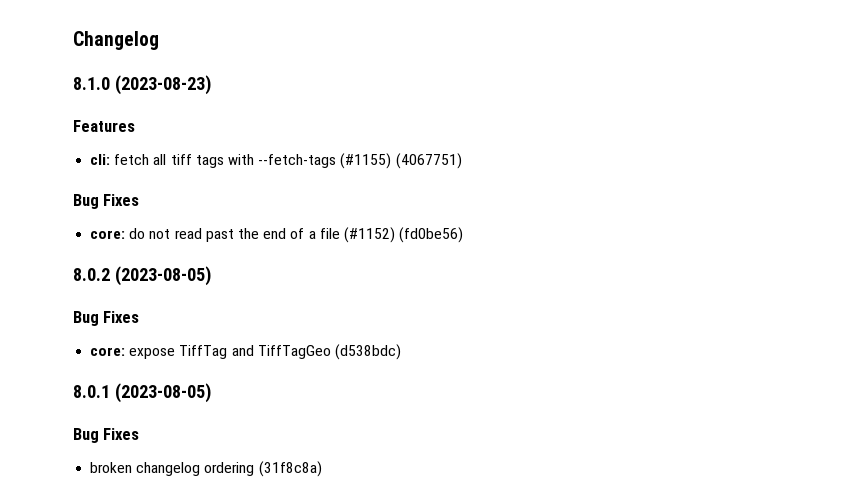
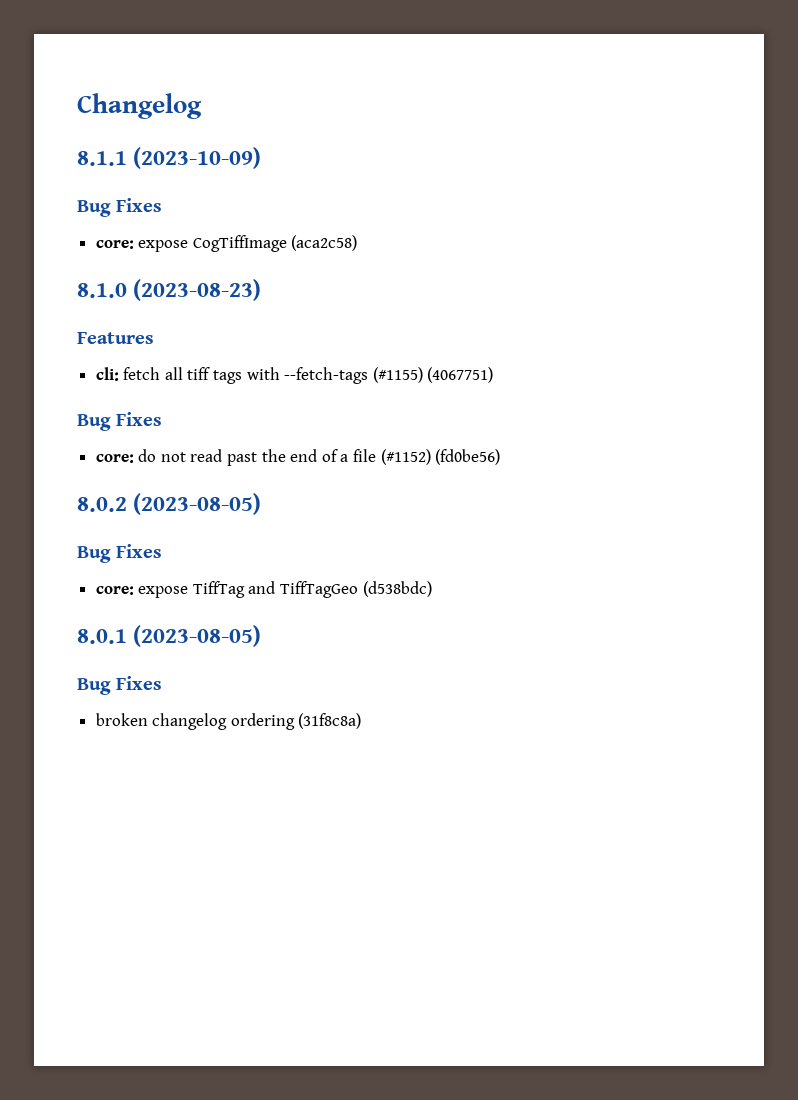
+ 8.1.1 (2023-10-09)
+ Bug Fixes
+ core: expose CogTiffImage (aca2c58)

